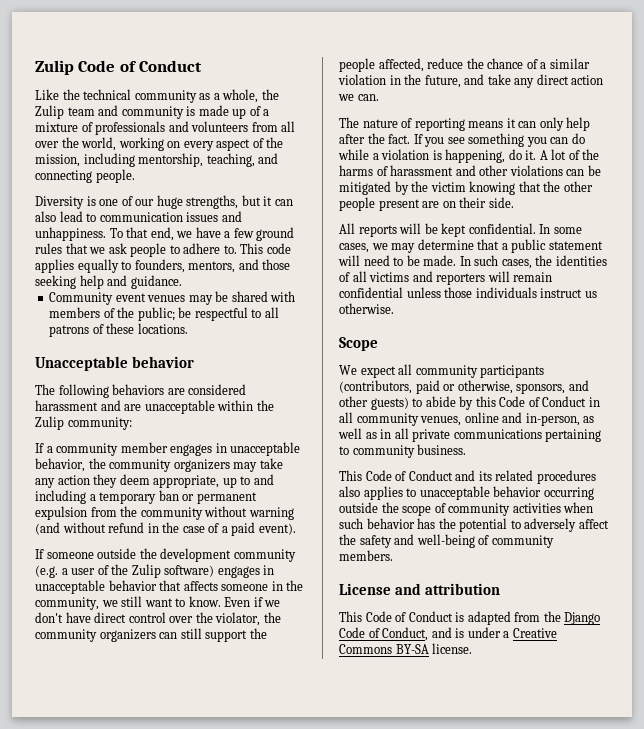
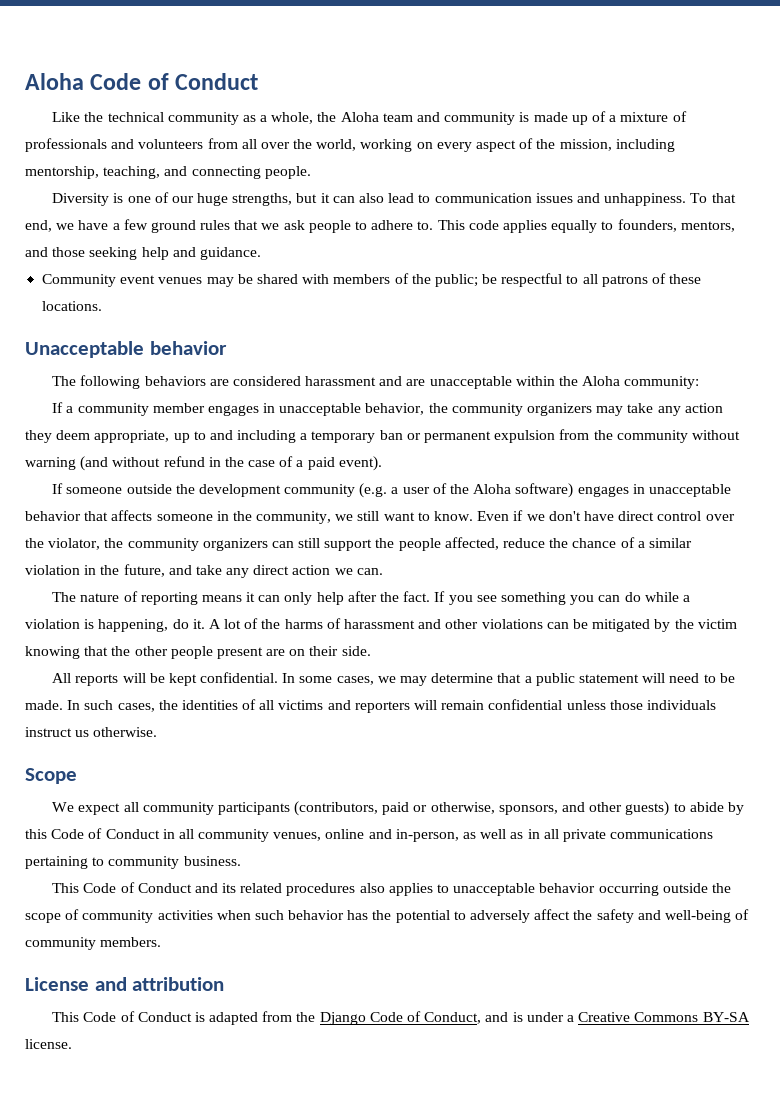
- Zulip Code of Conduct
+ Aloha Code of Conduct
- Like the technical community as a whole, the Zulip team and community is made up of a mixture of professionals and volunteers from all over the world, working on every aspect of the mission, including mentorship, teaching, and connecting people.
+ Like the technical community as a whole, the Aloha team and community is made up of a mixture of professionals and volunteers from all over the world, working on every aspect of the mission, including mentorship, teaching, and connecting people.
- The following behaviors are considered harassment and are unacceptable within the Zulip community:
+ The following behaviors are considered harassment and are unacceptable within the Aloha community:
- If someone outside the development community (e.g. a user of the Zulip software) engages in unacceptable behavior that affects someone in the community, we still want to know.
+ If someone outside the development community (e.g. a user of the Aloha software) engages in unacceptable behavior that affects someone in the community, we still want to know.

